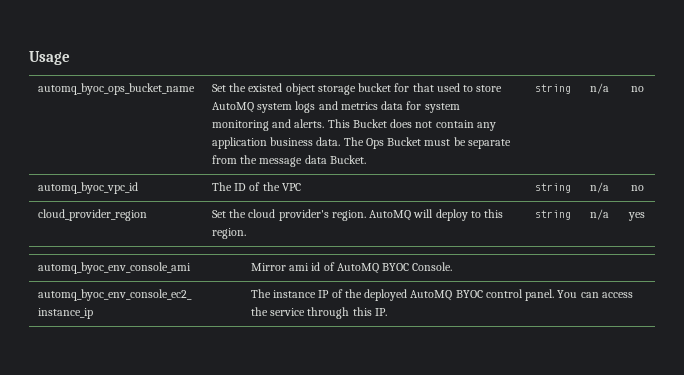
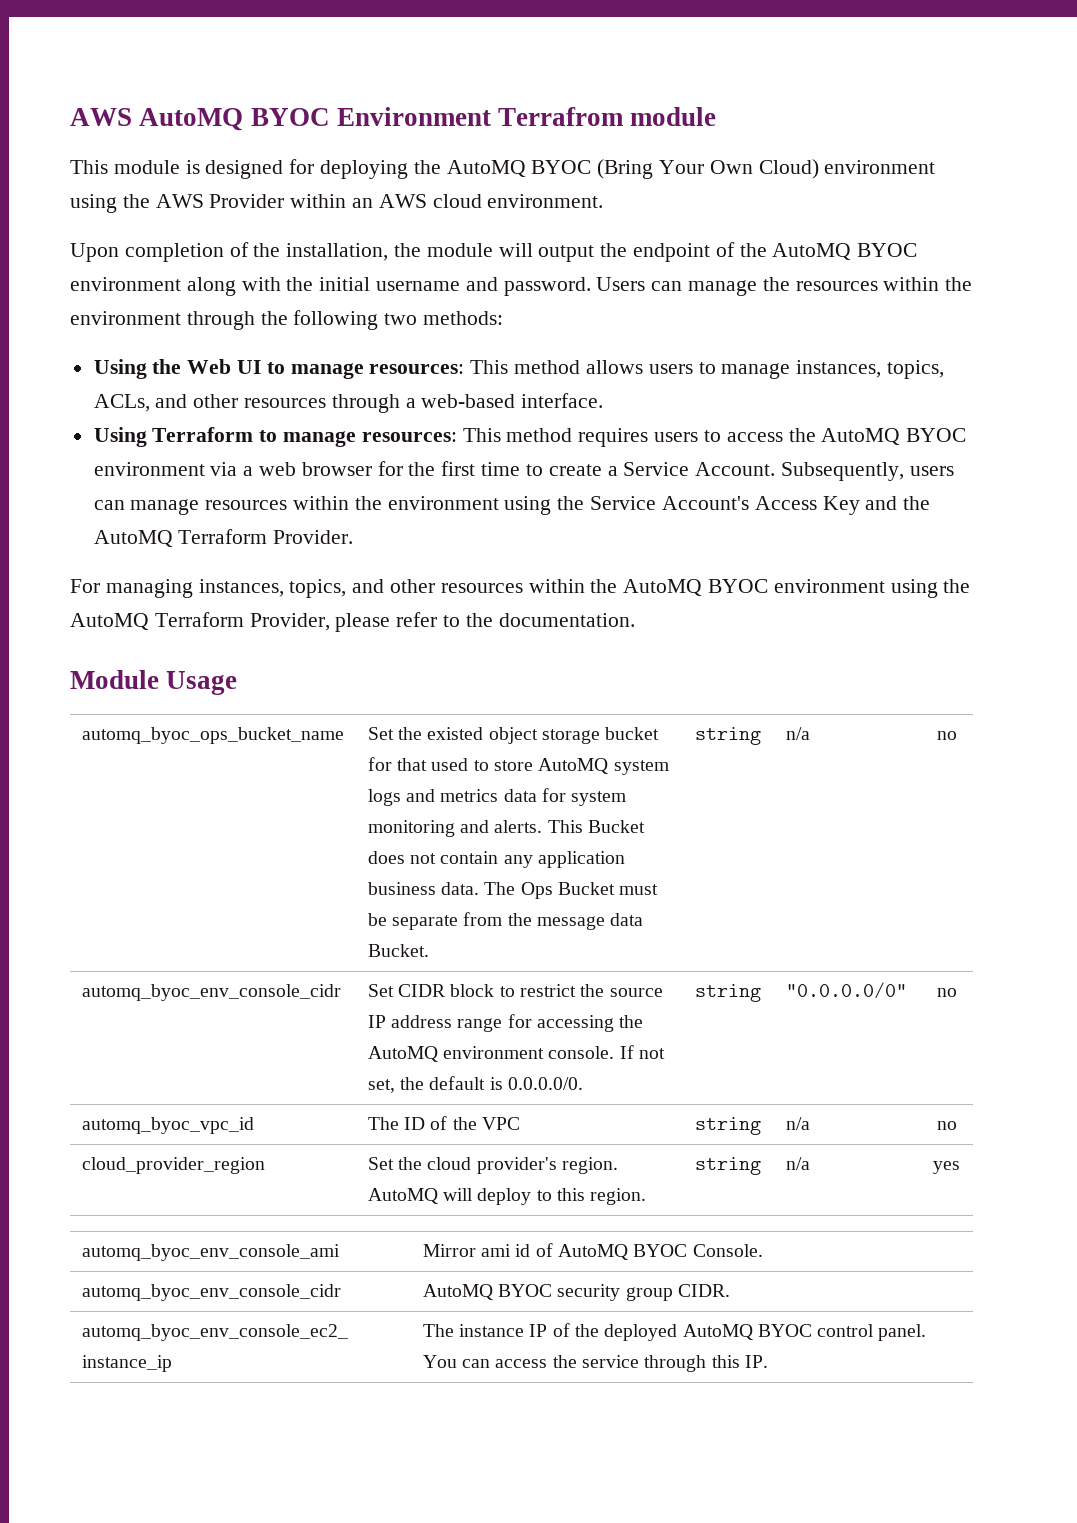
- Usage
+ AWS AutoMQ BYOC Environment Terrafrom module
+ This module is designed for deploying the AutoMQ BYOC (Bring Your Own Cloud) environment using the AWS Provider within an AWS cloud environment.
+ Upon completion of the installation, the module will output the endpoint of the AutoMQ BYOC environment along with the initial username and password. Users can manage the resources within the environment through the following two methods:
+ Using the Web UI to manage resources: This method allows users to manage instances, topics, ACLs, and other resources through a web-based interface.
+ Using Terraform to manage resources: This method requires users to access the AutoMQ BYOC environment via a web browser for the first time to create a Service Account. Subsequently, users can manage resources within the environment using the Service Account's Access Key and the AutoMQ Terraform Provider.
+ For managing instances, topics, and other resources within the AutoMQ BYOC environment using the AutoMQ Terraform Provider, please refer to the documentation.
+ Module Usage
+ automq_byoc_env_console_cidr | Set CIDR block to restrict the source IP address range for accessing the AutoMQ environment console. If not set, the default is 0.0.0.0/0. | string | "0.0.0.0/0" | no
+ automq_byoc_env_console_cidr | AutoMQ BYOC security group CIDR.

